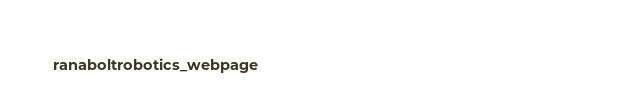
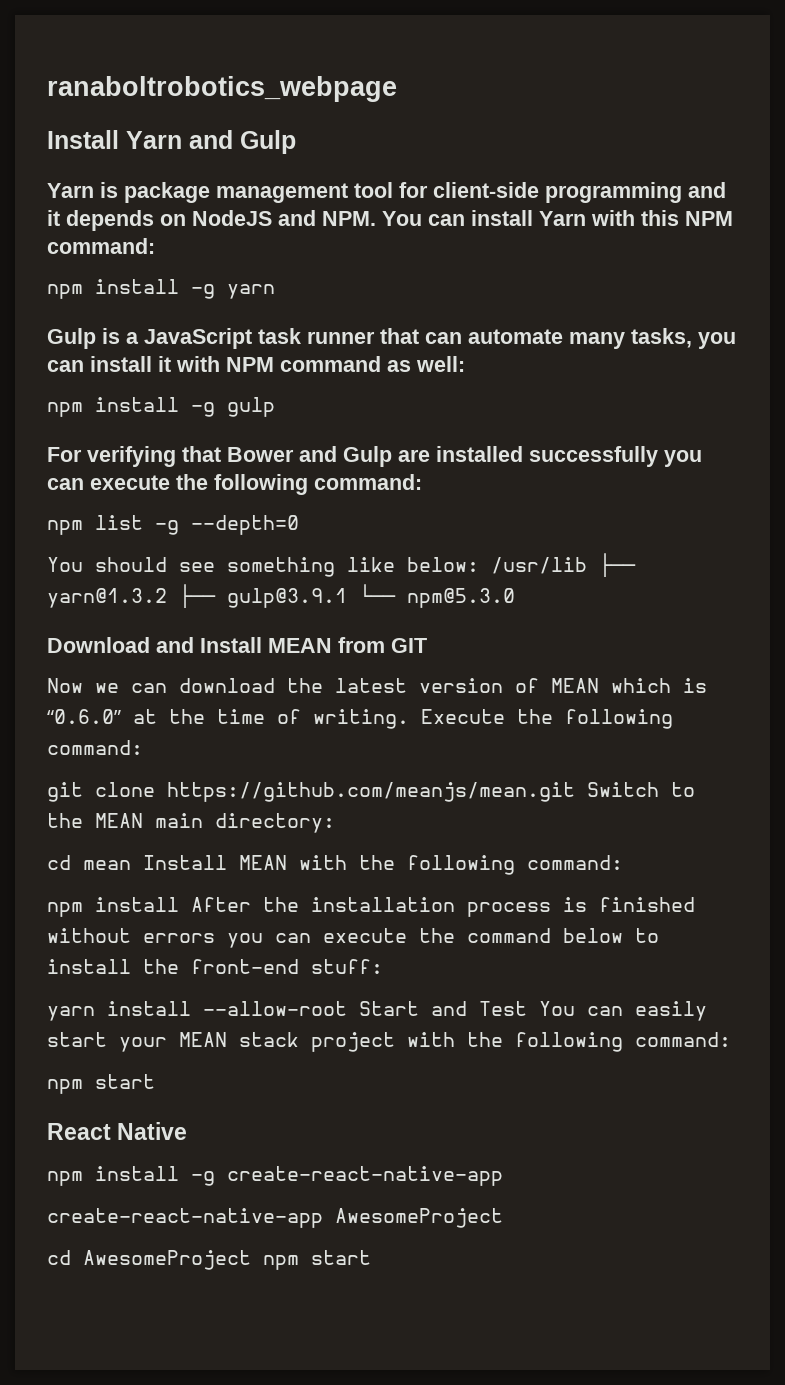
+ Install Yarn and Gulp
+ Yarn is package management tool for client-side programming and it depends on NodeJS and NPM. You can install Yarn with this NPM command:
+ npm install -g yarn
+ Gulp is a JavaScript task runner that can automate many tasks, you can install it with NPM command as well:
+ npm install -g gulp
+ For verifying that Bower and Gulp are installed successfully you can execute the following command:
+ npm list -g --depth=0
+ You should see something like below: /usr/lib ├── yarn@1.3.2 ├── gulp@3.9.1 └── npm@5.3.0
+ Download and Install MEAN from GIT
+ Now we can download the latest version of MEAN which is “0.6.0” at the time of writing. Execute the following command:
+ git clone https://github.com/meanjs/mean.git Switch to the MEAN main directory:
+ cd mean Install MEAN with the following command:
+ npm install After the installation process is finished without errors you can execute the command below to install the front-end stuff:
+ yarn install --allow-root Start and Test You can easily start your MEAN stack project with the following command:
+ npm start
+ React Native
+ npm install -g create-react-native-app
+ create-react-native-app AwesomeProject
+ cd AwesomeProject npm start

